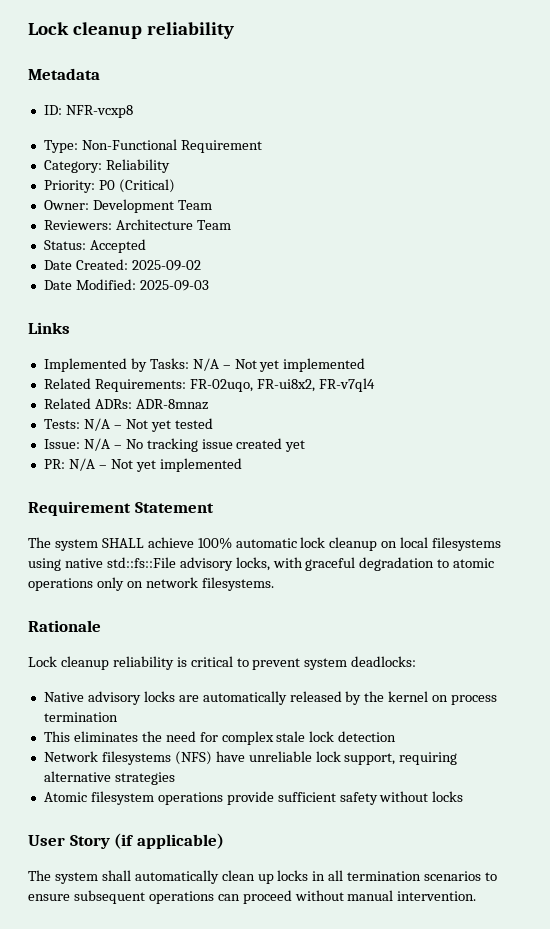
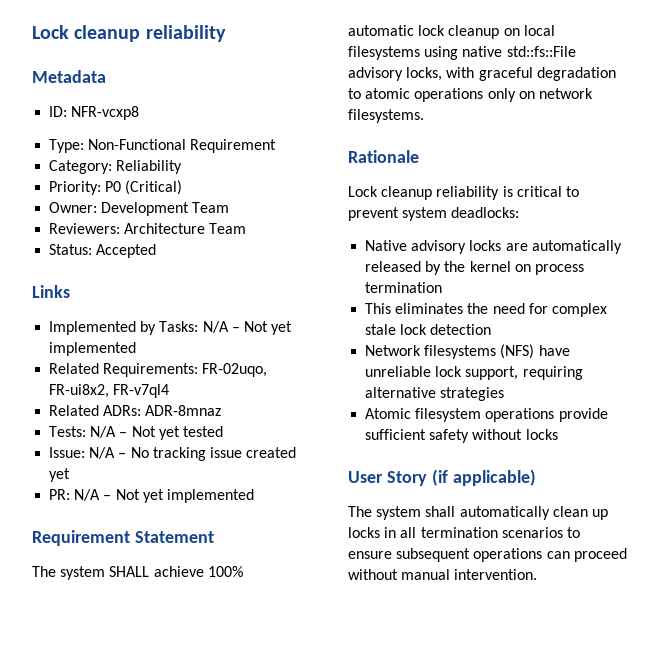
- Date Created: 2025-09-02
- Date Modified: 2025-09-03

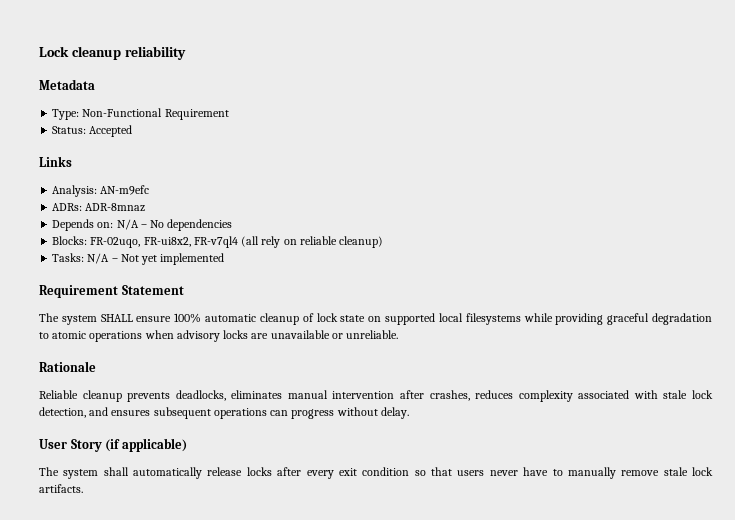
- ID: NFR-vcxp8
- Category: Reliability
- Priority: P0 (Critical)
- Owner: Development Team
- Reviewers: Architecture Team
  Status: Accepted
  Links
- Implemented by Tasks: N/A – Not yet implemented
- Related Requirements: FR-02uqo, FR-ui8x2, FR-v7ql4
- Related ADRs: ADR-8mnaz
- Tests: N/A – Not yet tested
- Issue: N/A – No tracking issue created yet
- PR: N/A – Not yet implemented
+ Analysis: AN-m9efc
+ ADRs: ADR-8mnaz
+ Depends on: N/A – No dependencies
+ Blocks: FR-02uqo, FR-ui8x2, FR-v7ql4 (all rely on reliable cleanup)
+ Tasks: N/A – Not yet implemented
- The system SHALL achieve 100% automatic lock cleanup on local filesystems using native std::fs::File advisory locks, with graceful degradation to atomic operations only on network filesystems.
+ The system SHALL ensure 100% automatic cleanup of lock state on supported local filesystems while providing graceful degradation to atomic operations when advisory locks are unavailable or unreliable.
  Rationale
- Lock cleanup reliability is critical to prevent system deadlocks:
- Native advisory locks are automatically released by the kernel on process termination
- This eliminates the need for complex stale lock detection
- Network filesystems (NFS) have unreliable lock support, requiring alternative strategies
- Atomic filesystem operations provide sufficient safety without locks
+ Reliable cleanup prevents deadlocks, eliminates manual intervention after crashes, reduces complexity associated with stale lock detection, and ensures subsequent operations can progress without delay.
- The system shall automatically clean up locks in all termination scenarios to ensure subsequent operations can proceed without manual intervention.
+ The system shall automatically release locks after every exit condition so that users never have to manually remove stale lock artifacts.

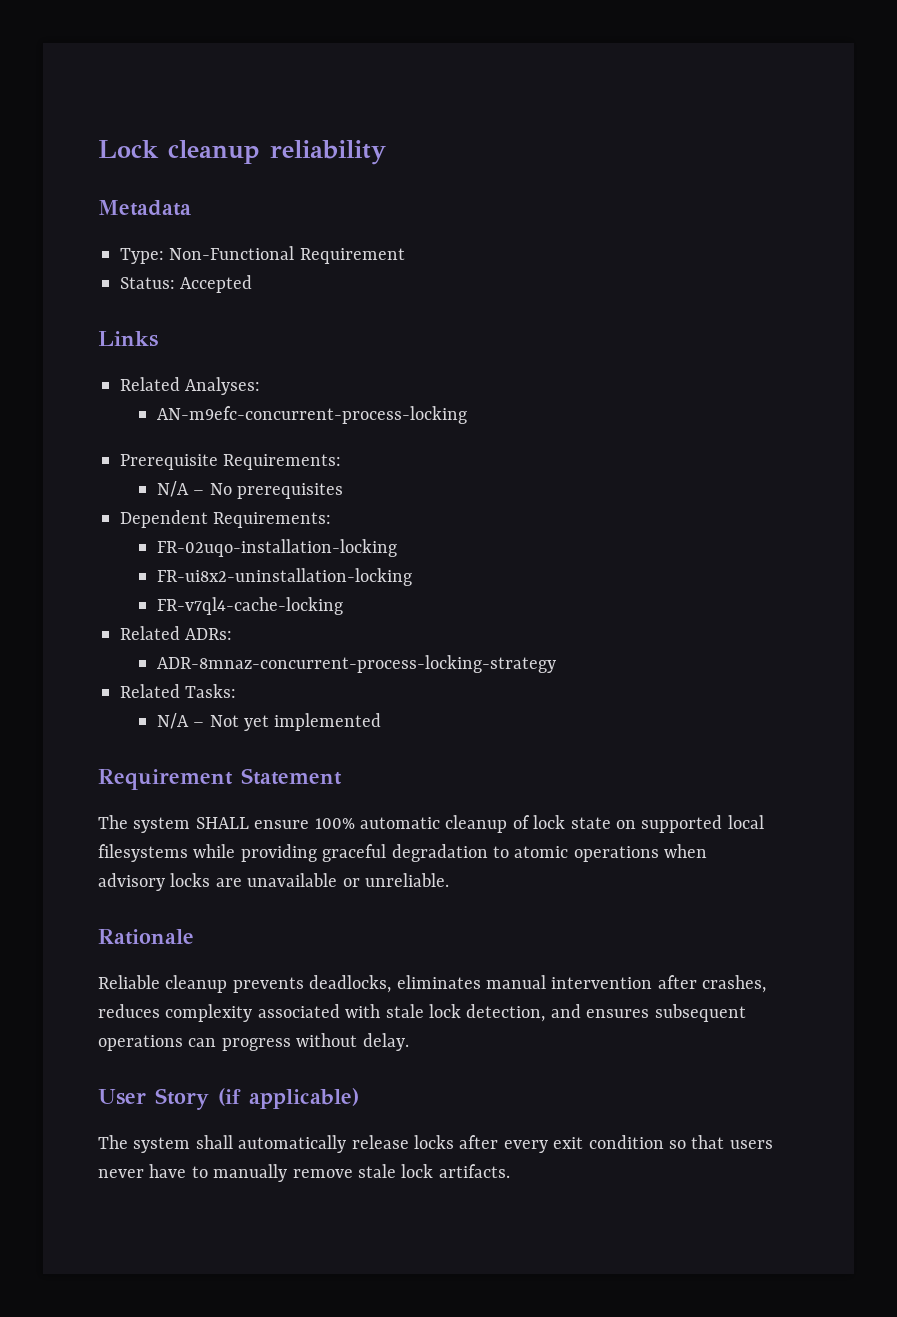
- Analysis: AN-m9efc
- ADRs: ADR-8mnaz
- Depends on: N/A – No dependencies
- Blocks: FR-02uqo, FR-ui8x2, FR-v7ql4 (all rely on reliable cleanup)
- Tasks: N/A – Not yet implemented
+ Related Analyses:
+ AN-m9efc-concurrent-process-locking
+ Prerequisite Requirements:
+ N/A – No prerequisites
+ Dependent Requirements:
+ FR-02uqo-installation-locking
+ FR-ui8x2-uninstallation-locking
+ FR-v7ql4-cache-locking
+ Related ADRs:
+ ADR-8mnaz-concurrent-process-locking-strategy
+ Related Tasks:
+ N/A – Not yet implemented

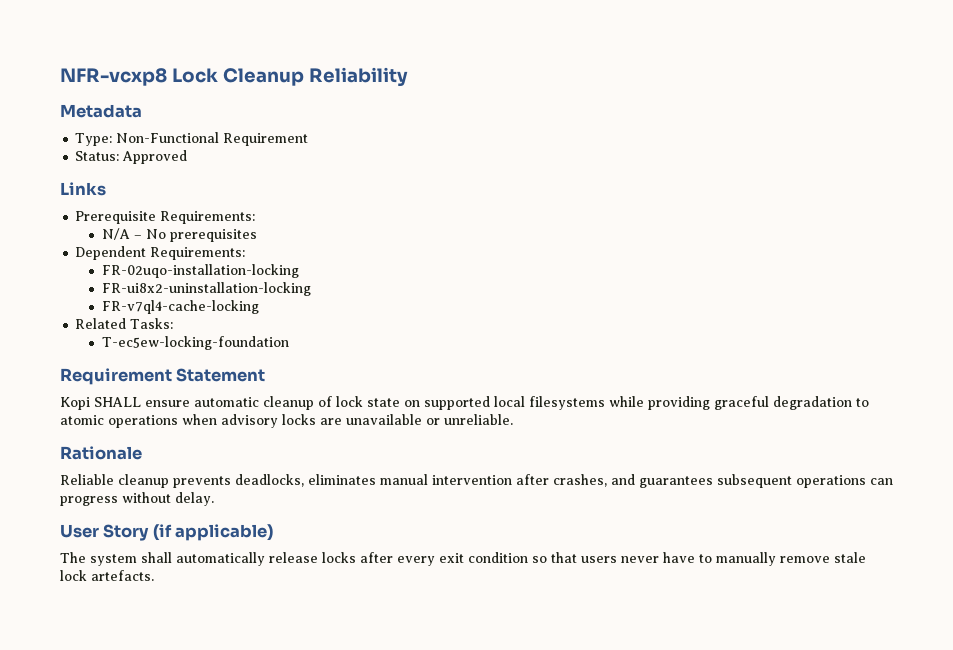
- Lock cleanup reliability
+ NFR-vcxp8 Lock Cleanup Reliability
- Status: Accepted
+ Status: Approved
- Related Analyses:
- AN-m9efc-concurrent-process-locking
- Related ADRs:
- ADR-8mnaz-concurrent-process-locking-strategy
- N/A – Not yet implemented
+ T-ec5ew-locking-foundation
- The system SHALL ensure 100% automatic cleanup of lock state on supported local filesystems while providing graceful degradation to atomic operations when advisory locks are unavailable or unreliable.
+ Kopi SHALL ensure automatic cleanup of lock state on supported local filesystems while providing graceful degradation to atomic operations when advisory locks are unavailable or unreliable.
- Reliable cleanup prevents deadlocks, eliminates manual intervention after crashes, reduces complexity associated with stale lock detection, and ensures subsequent operations can progress without delay.
+ Reliable cleanup prevents deadlocks, eliminates manual intervention after crashes, and guarantees subsequent operations can progress without delay.
- The system shall automatically release locks after every exit condition so that users never have to manually remove stale lock artifacts.
+ The system shall automatically release locks after every exit condition so that users never have to manually remove stale lock artefacts.

